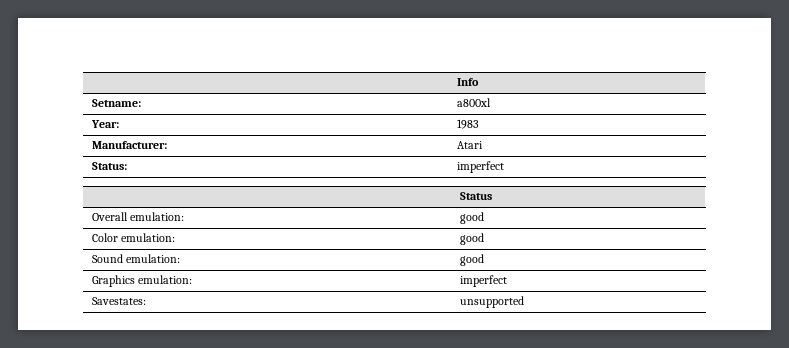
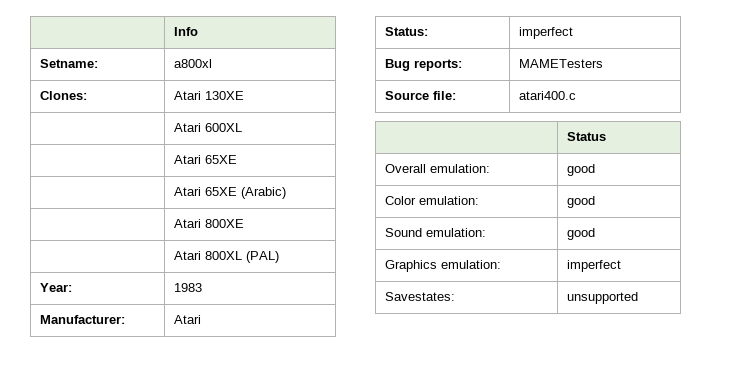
+ Clones: | Atari 130XE
+ | Atari 600XL
+ | Atari 65XE
+ | Atari 65XE (Arabic)
+ | Atari 800XE
+ | Atari 800XL (PAL)
+ Bug reports: | MAMETesters
+ Source file: | atari400.c

